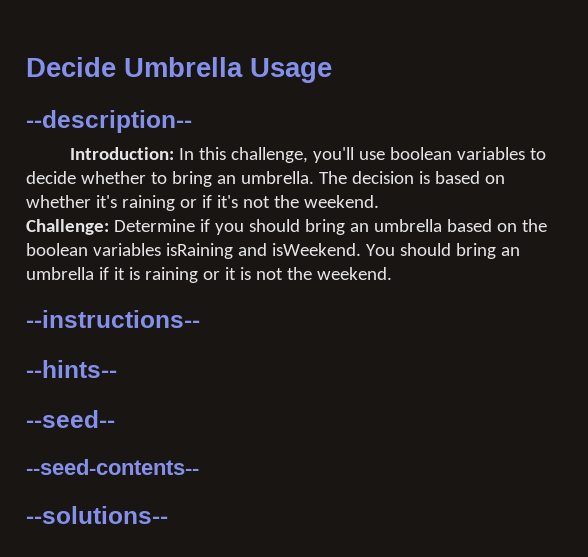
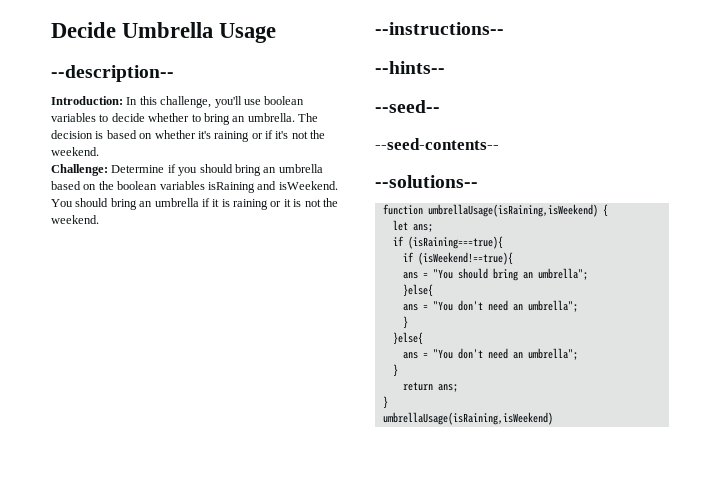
+ function umbrellaUsage(isRaining,isWeekend) {
+ let ans;
+ if (isRaining===true){
+ if (isWeekend!==true){
+ ans = "You should bring an umbrella";
+ }else{
+ ans = "You don't need an umbrella";
+ }
+ }else{
+ ans = "You don't need an umbrella";
+ }
+ return ans;
+ }
+ umbrellaUsage(isRaining,isWeekend)

